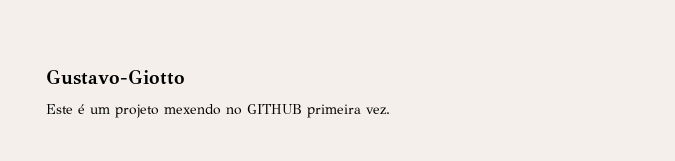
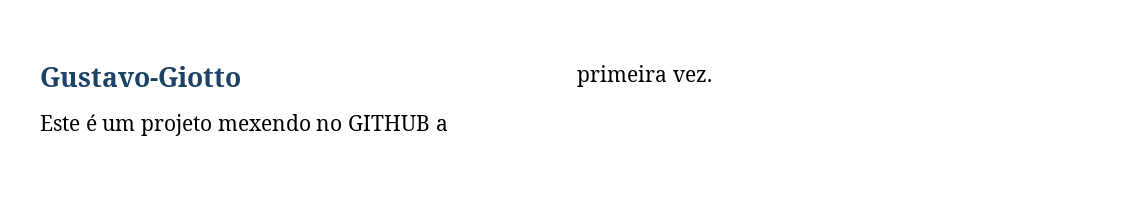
- Este é um projeto mexendo no GITHUB primeira vez.
+ Este é um projeto mexendo no GITHUB a primeira vez.

